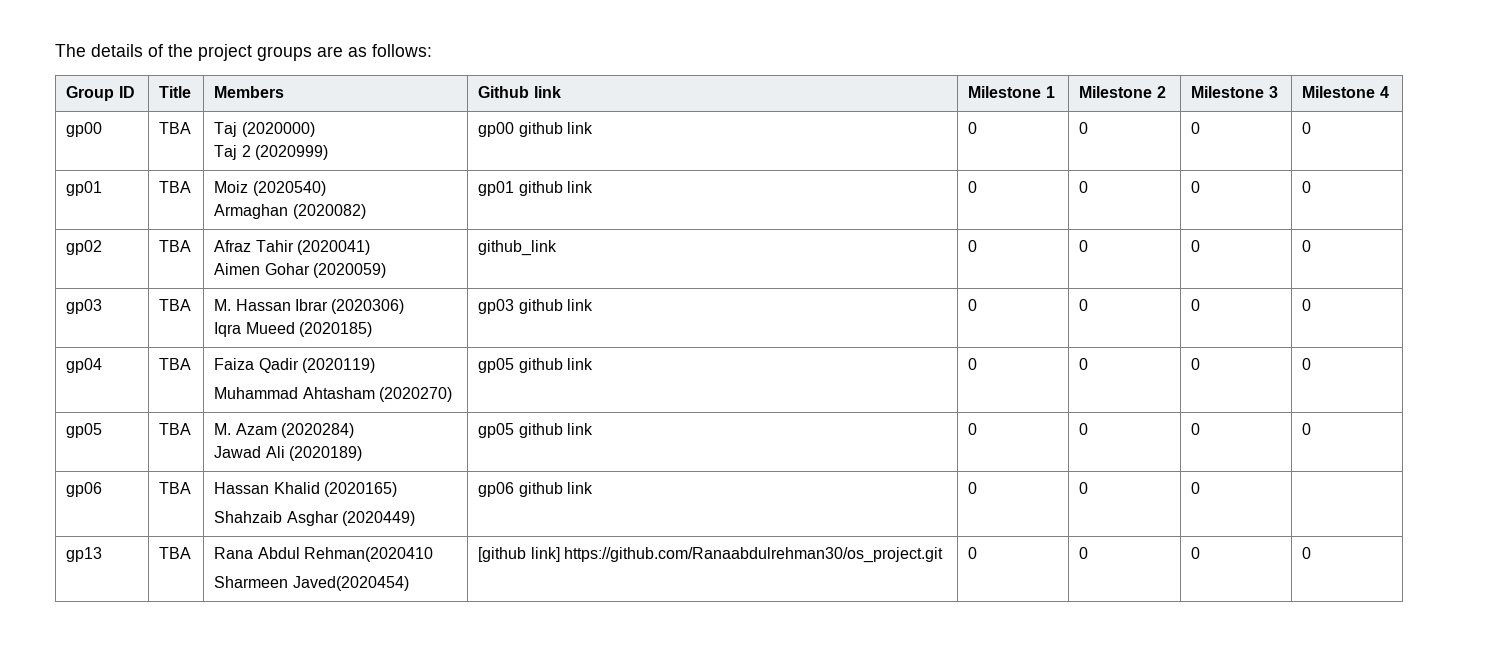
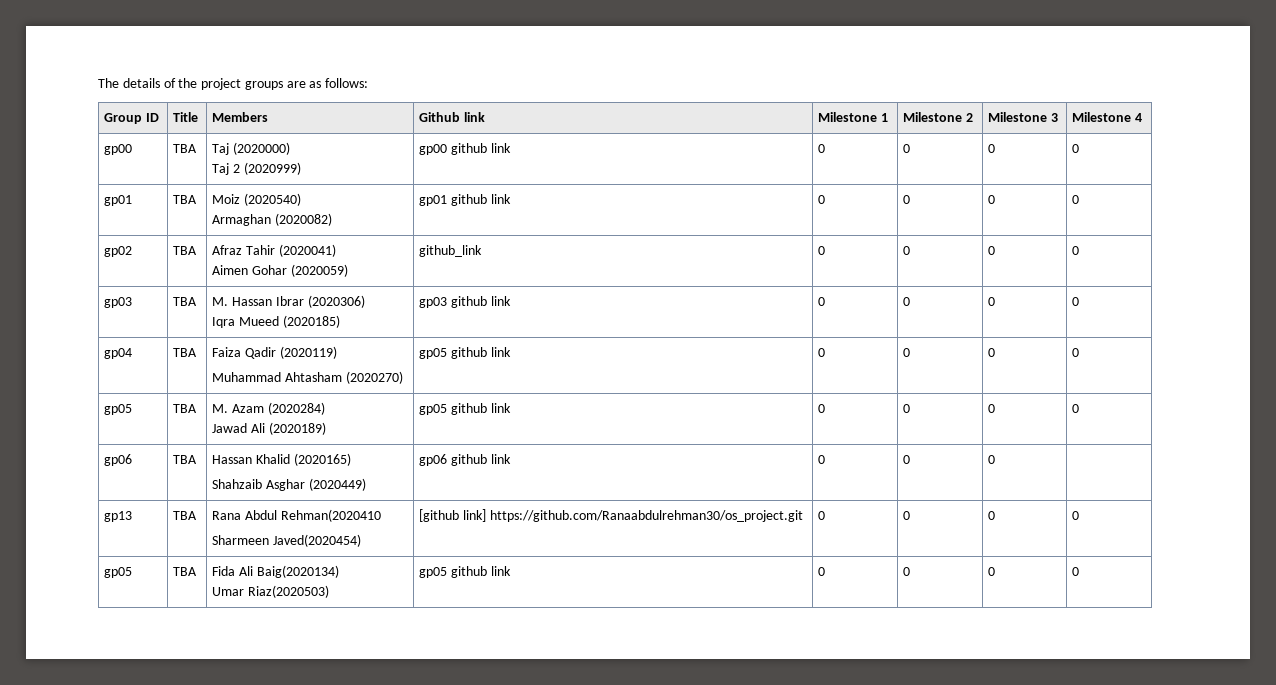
+ gp05 | TBA | Fida Ali Baig(2020134)
+ Umar Riaz(2020503) | gp05 github link | 0 | 0 | 0 | 0

